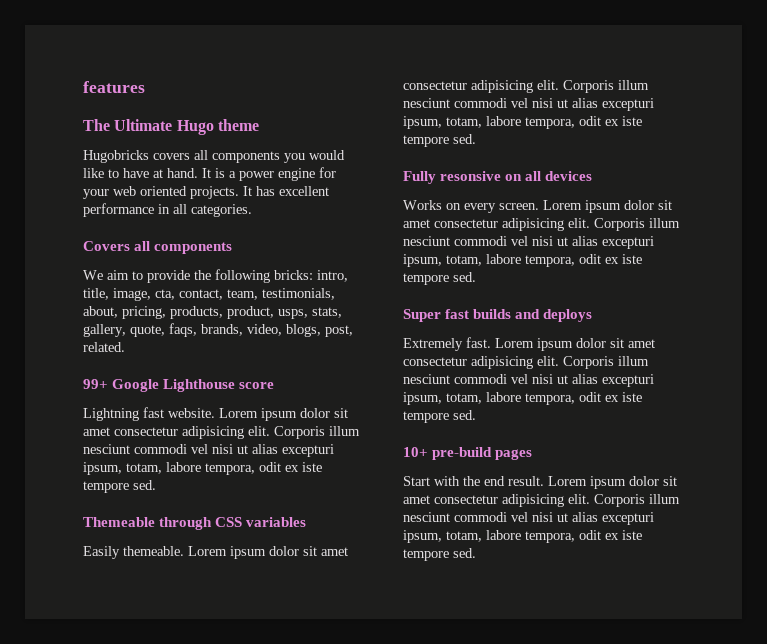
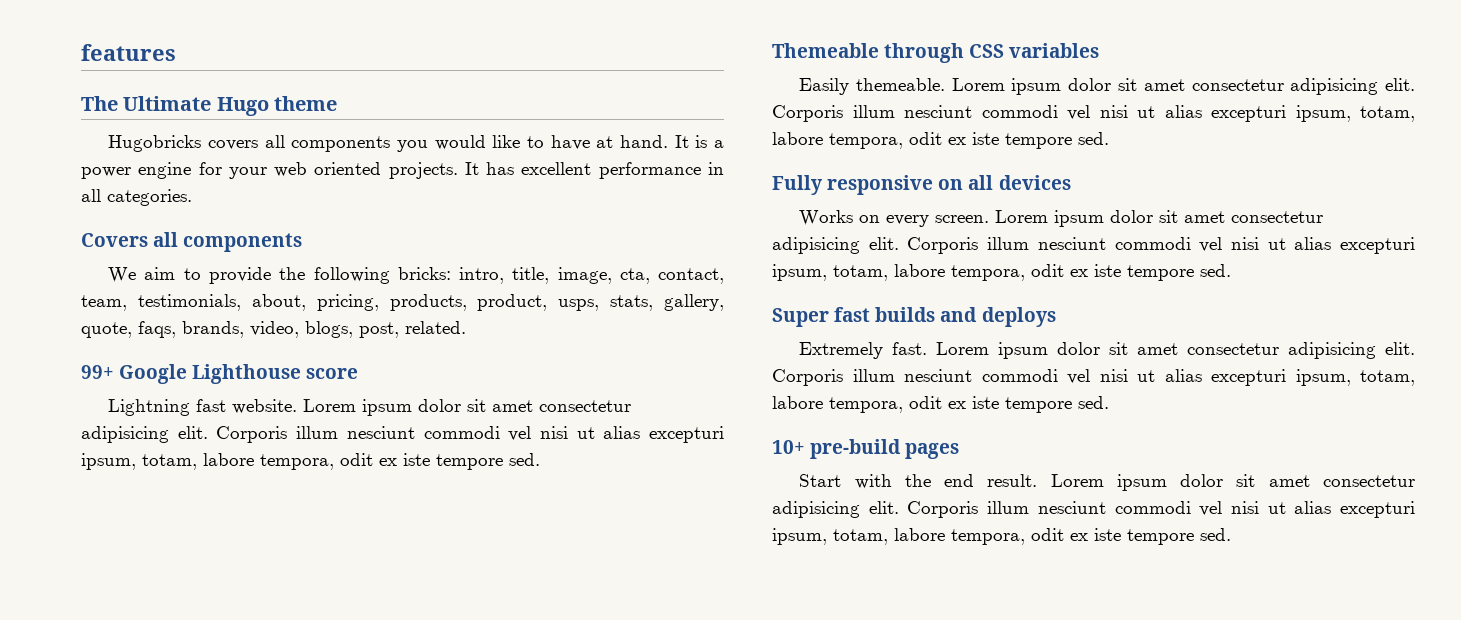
- Fully resonsive on all devices
+ Fully responsive on all devices

